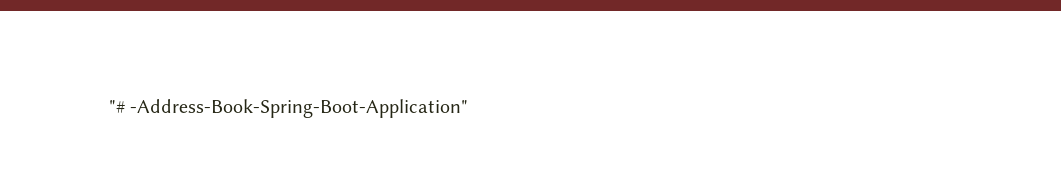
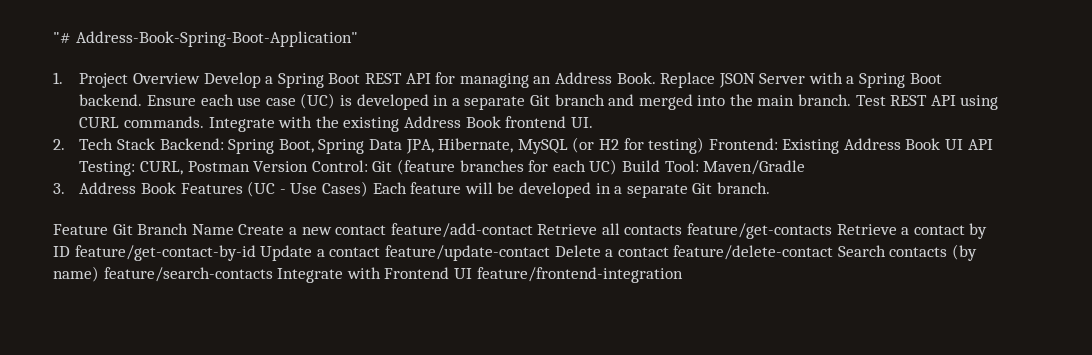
- "# -Address-Book-Spring-Boot-Application"
+ "# Address-Book-Spring-Boot-Application"
+ 1. Project Overview Develop a Spring Boot REST API for managing an Address Book. Replace JSON Server with a Spring Boot backend. Ensure each use case (UC) is developed in a separate Git branch and merged into the main branch. Test REST API using CURL commands. Integrate with the existing Address Book frontend UI.
+ 2. Tech Stack Backend: Spring Boot, Spring Data JPA, Hibernate, MySQL (or H2 for testing) Frontend: Existing Address Book UI API Testing: CURL, Postman Version Control: Git (feature branches for each UC) Build Tool: Maven/Gradle
+ 3. Address Book Features (UC - Use Cases) Each feature will be developed in a separate Git branch.
+ Feature Git Branch Name Create a new contact feature/add-contact Retrieve all contacts feature/get-contacts Retrieve a contact by ID feature/get-contact-by-id Update a contact feature/update-contact Delete a contact feature/delete-contact Search contacts (by name) feature/search-contacts Integrate with Frontend UI feature/frontend-integration

